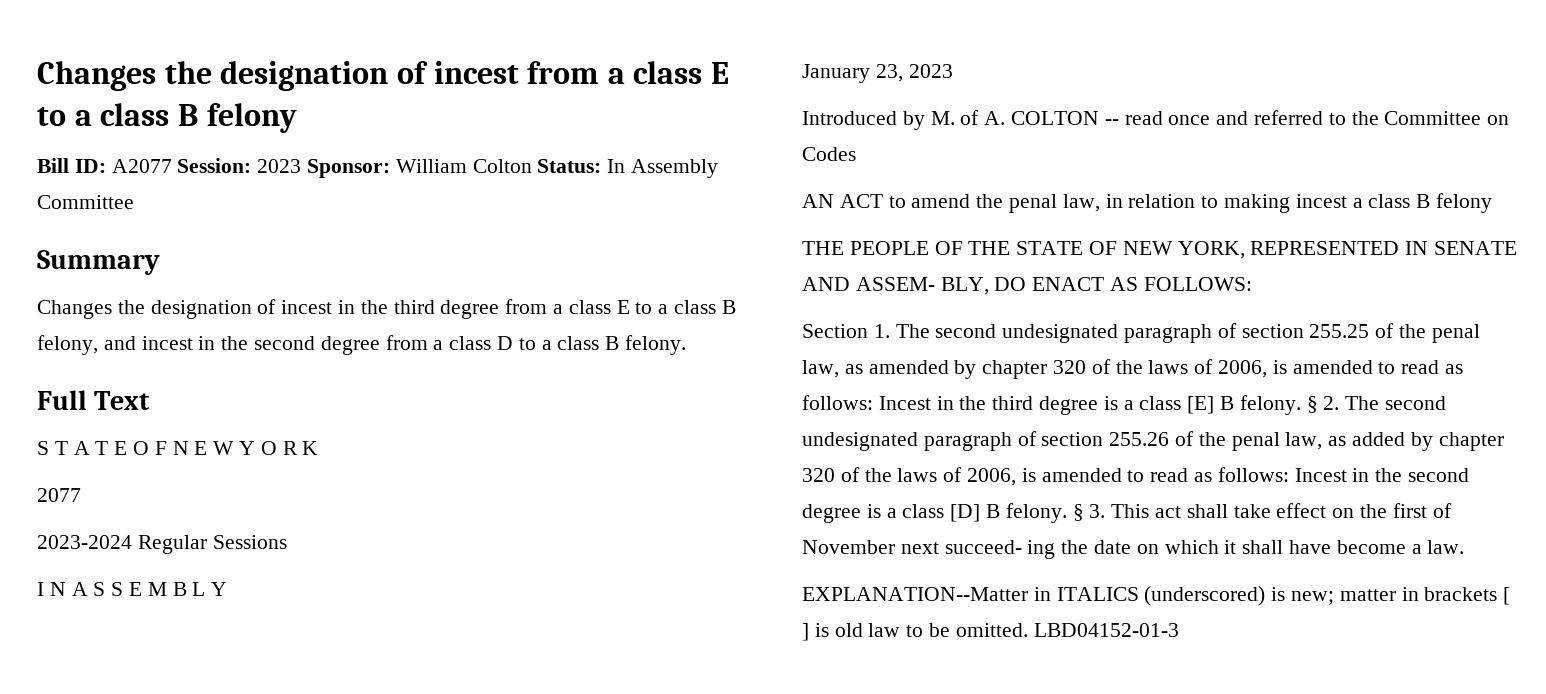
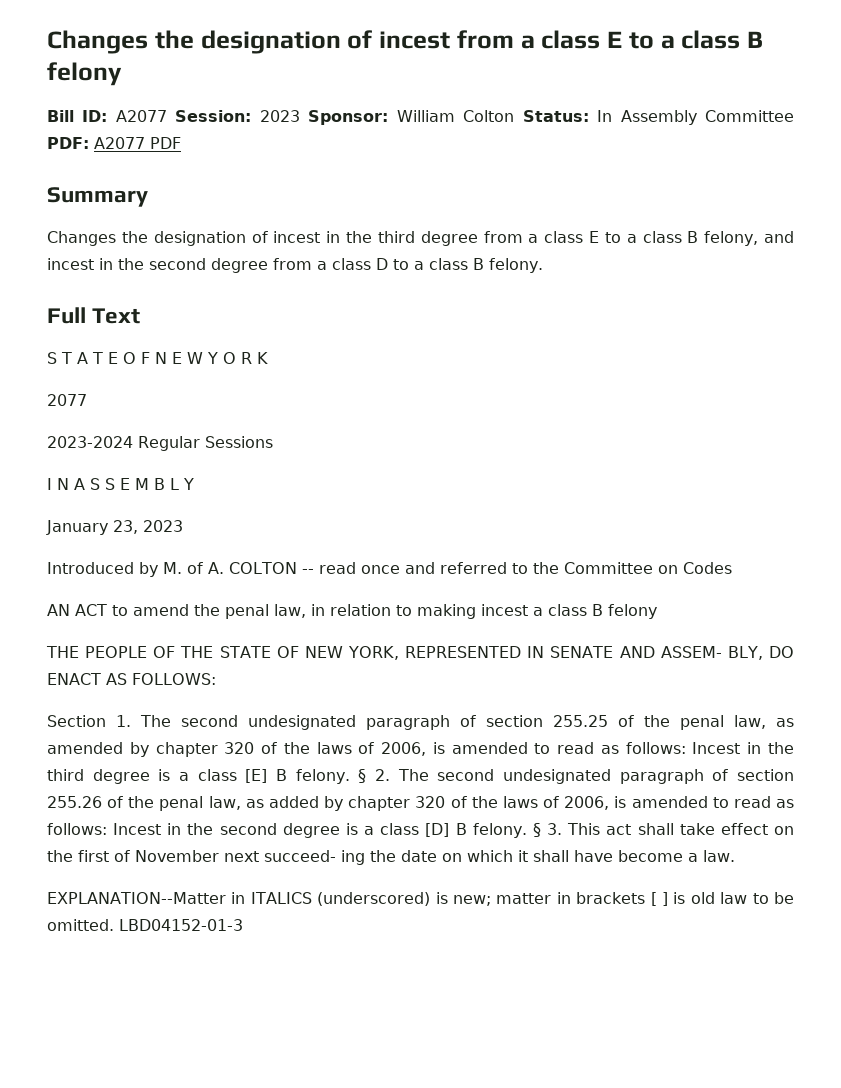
- Bill ID: A2077 Session: 2023 Sponsor: William Colton Status: In Assembly Committee
+ Bill ID: A2077 Session: 2023 Sponsor: William Colton Status: In Assembly Committee PDF: A2077 PDF

